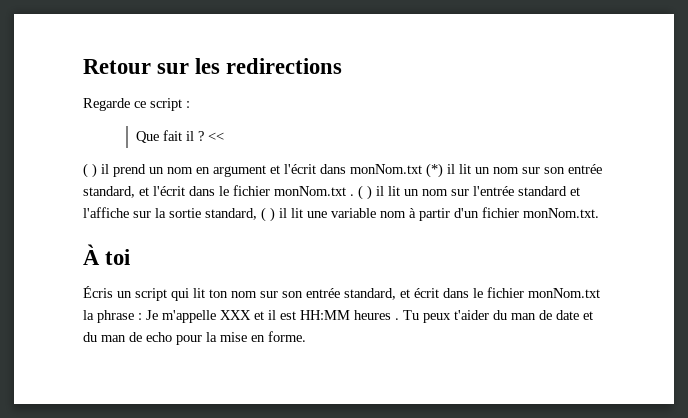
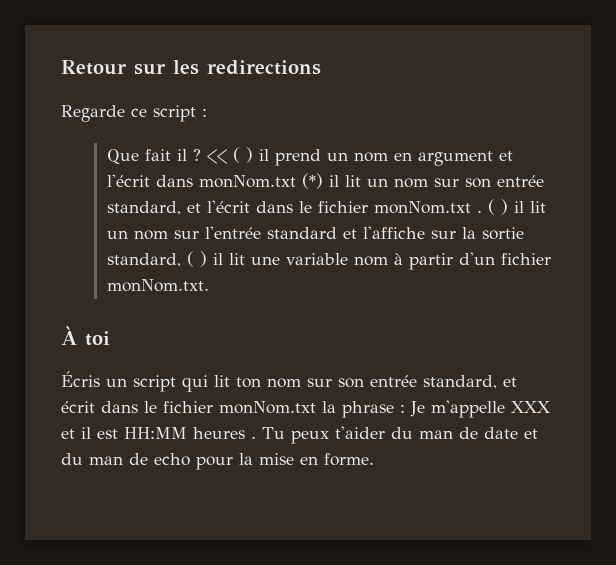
- <<
- ( ) il prend un nom en argument et l'écrit dans monNom.txt (*) il lit un nom sur son entrée standard, et l'écrit dans le fichier monNom.txt .
+ << ( ) il prend un nom en argument et l'écrit dans monNom.txt (*) il lit un nom sur son entrée standard, et l'écrit dans le fichier monNom.txt .

